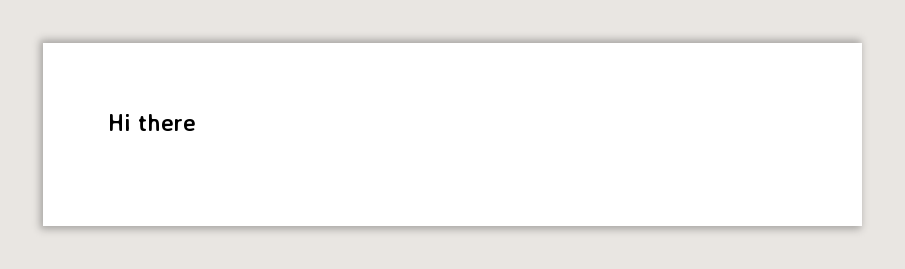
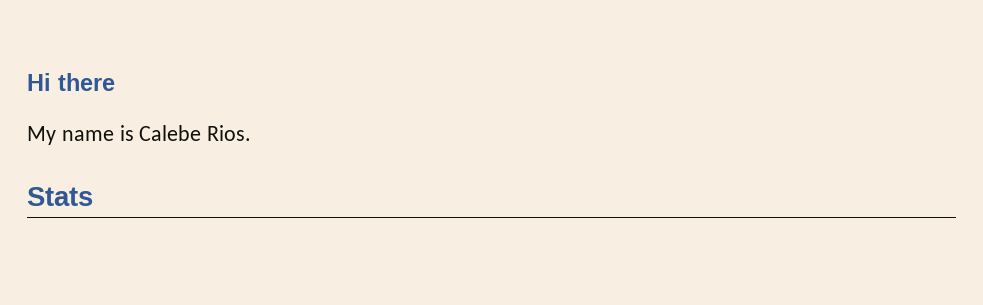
+ My name is Calebe Rios.
+ Stats

